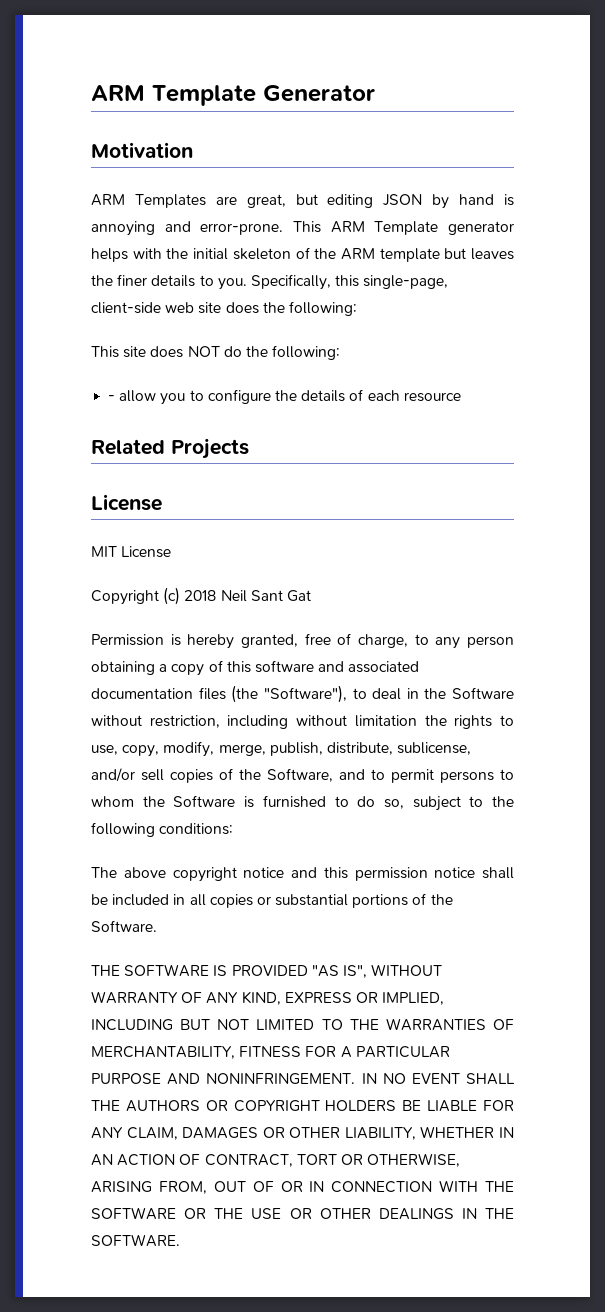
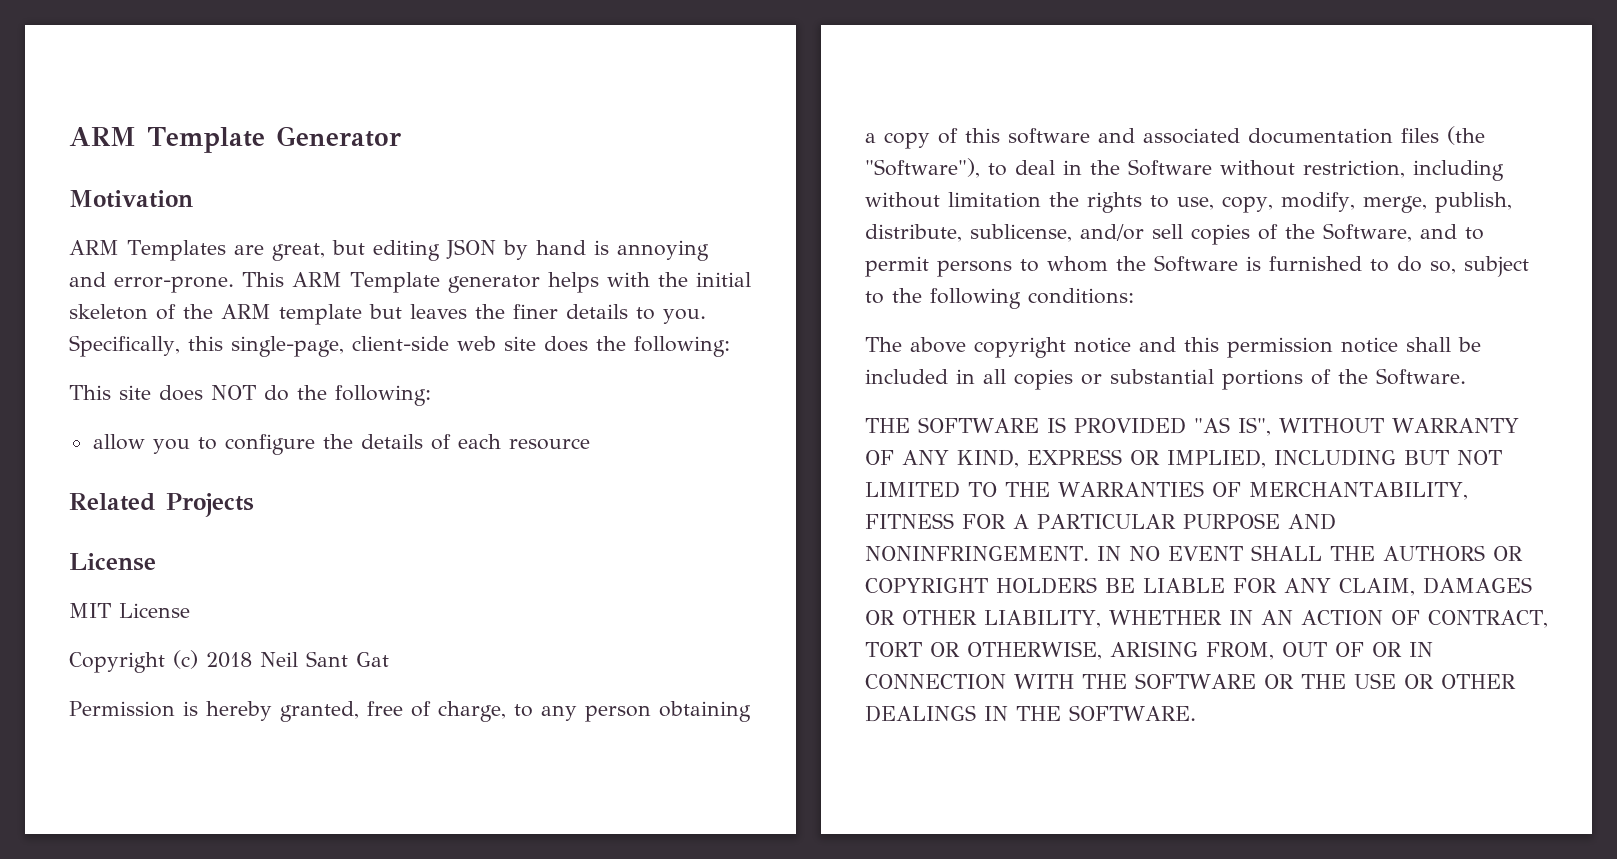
- - allow you to configure the details of each resource
+ allow you to configure the details of each resource

